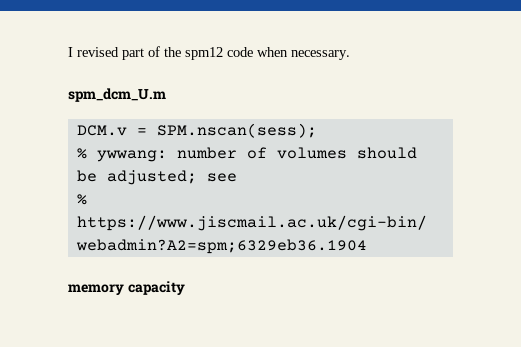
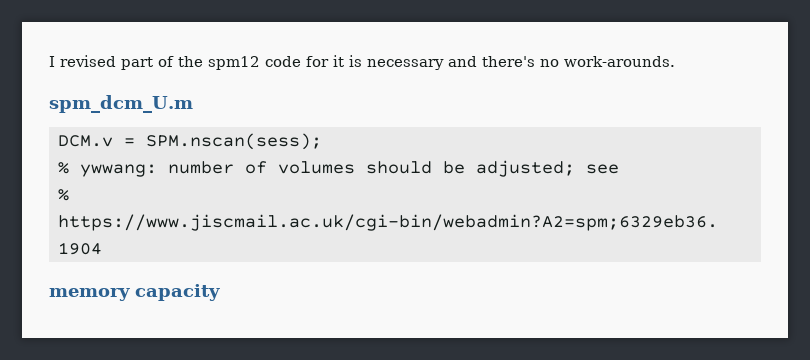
- I revised part of the spm12 code when necessary.
+ I revised part of the spm12 code for it is necessary and there's no work-arounds.

